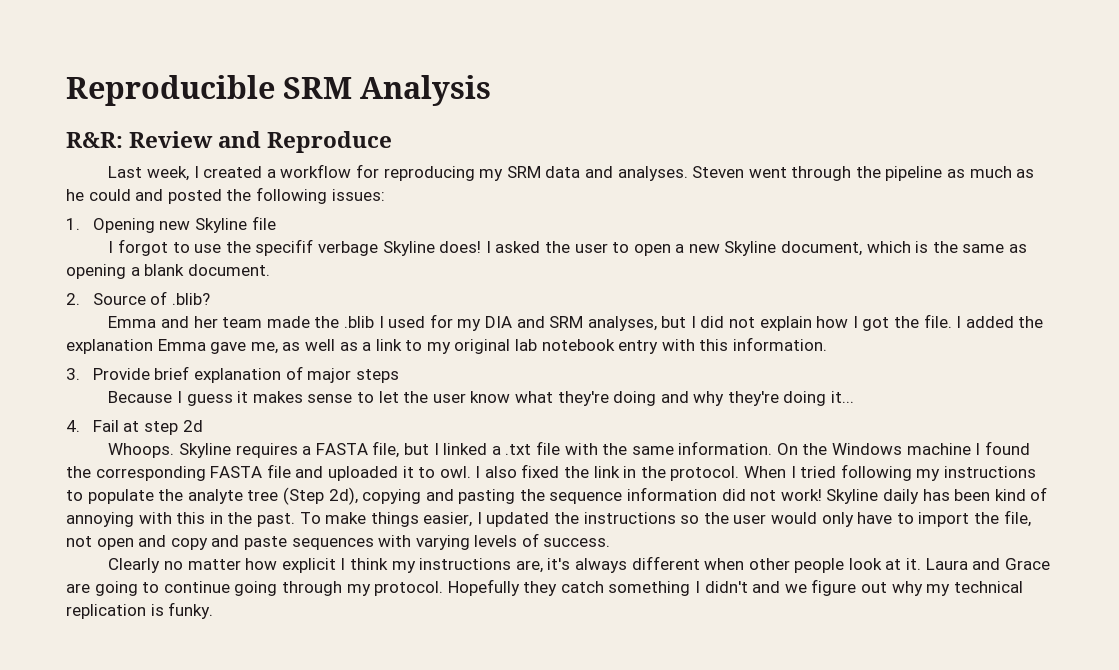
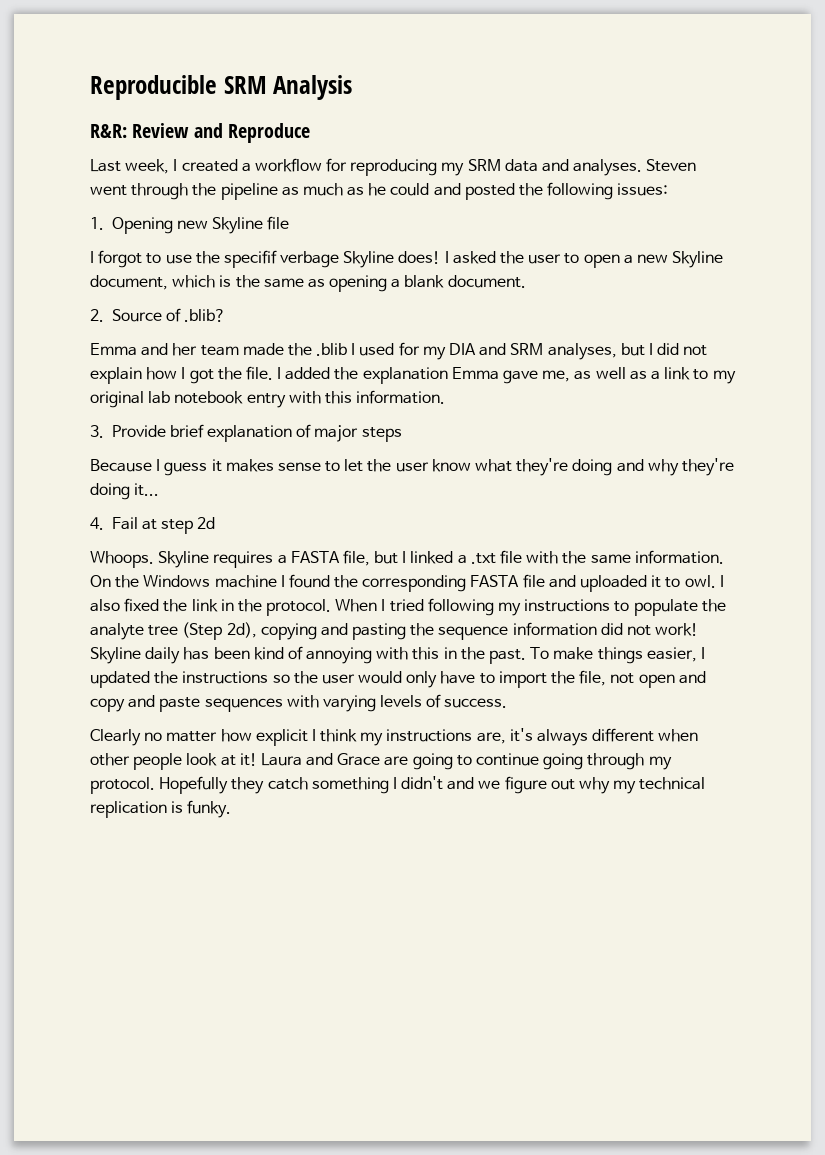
- Clearly no matter how explicit I think my instructions are, it's always different when other people look at it.
+ Clearly no matter how explicit I think my instructions are, it's always different when other people look at it!

